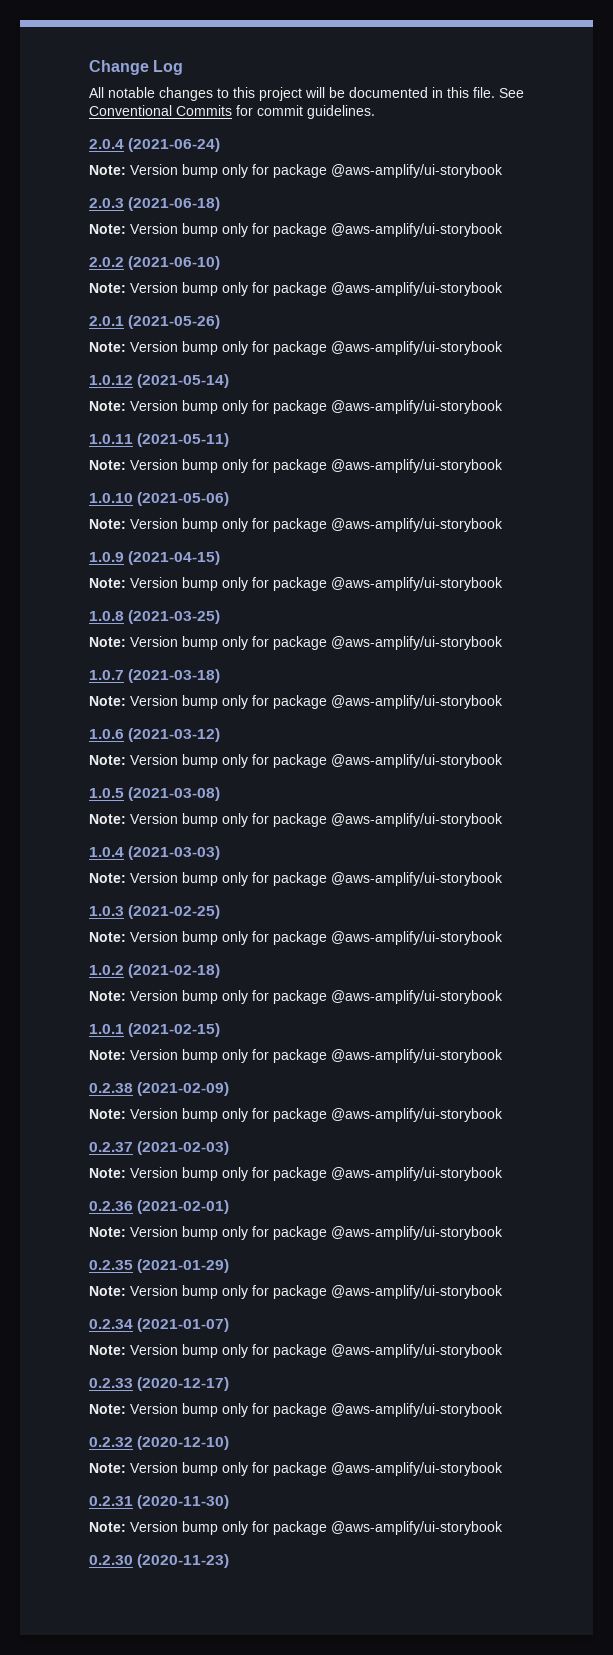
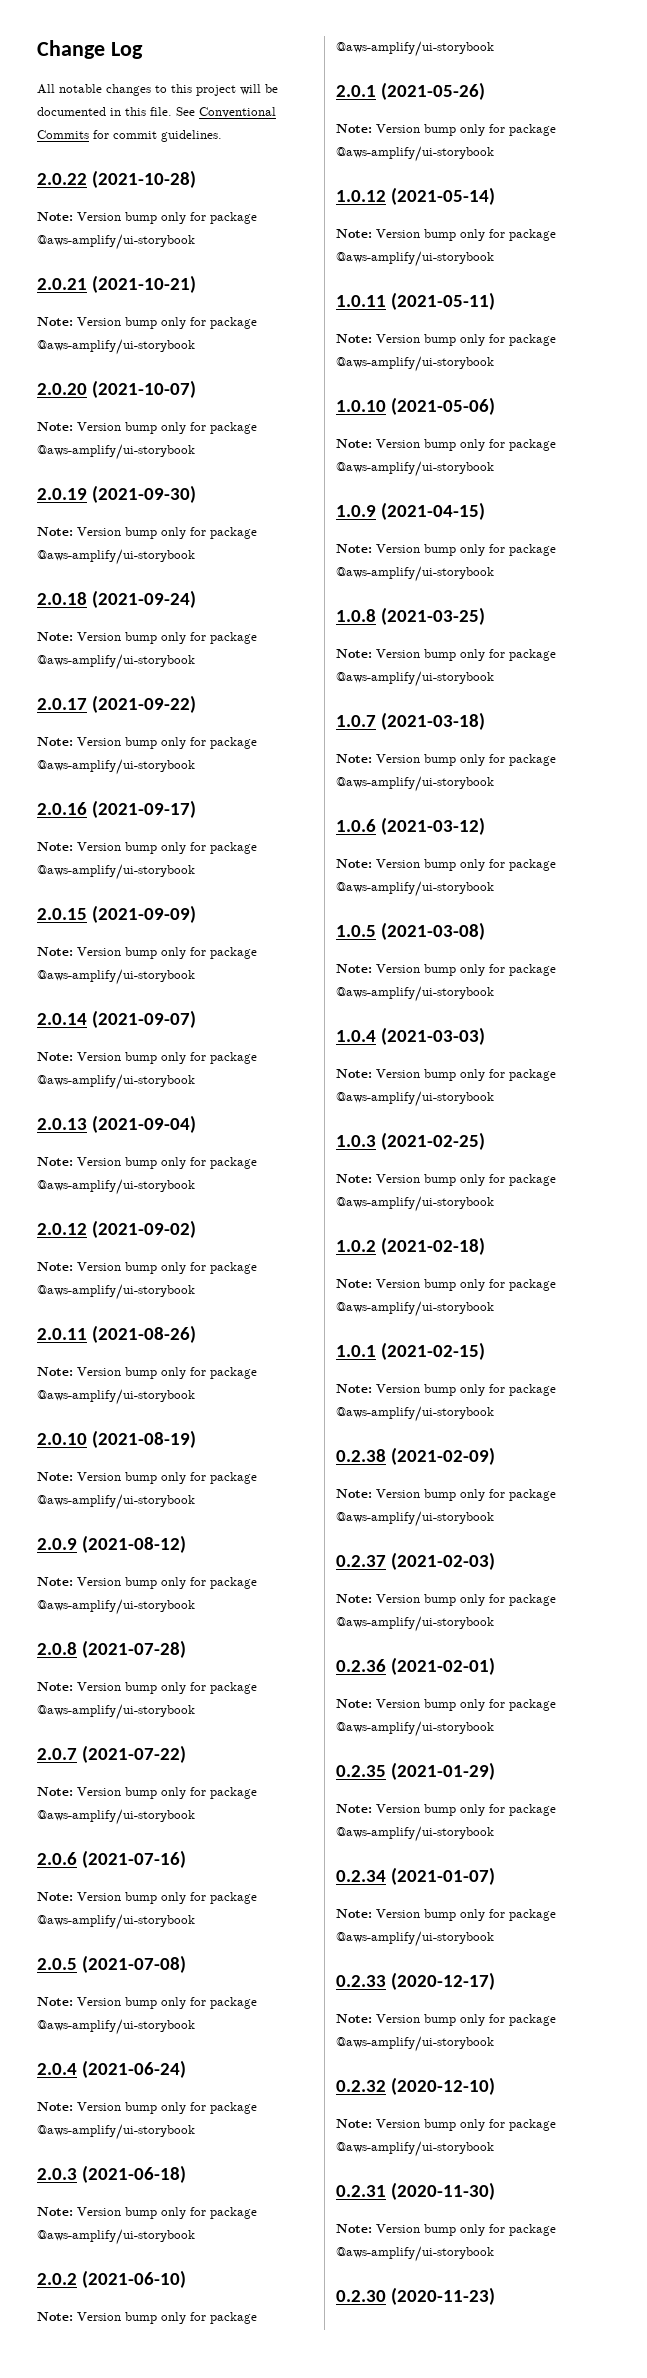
+ 2.0.22 (2021-10-28)
+ Note: Version bump only for package @aws-amplify/ui-storybook
+ 2.0.21 (2021-10-21)
+ Note: Version bump only for package @aws-amplify/ui-storybook
+ 2.0.20 (2021-10-07)
+ Note: Version bump only for package @aws-amplify/ui-storybook
+ 2.0.19 (2021-09-30)
+ Note: Version bump only for package @aws-amplify/ui-storybook
+ 2.0.18 (2021-09-24)
+ Note: Version bump only for package @aws-amplify/ui-storybook
+ 2.0.17 (2021-09-22)
+ Note: Version bump only for package @aws-amplify/ui-storybook
+ 2.0.16 (2021-09-17)
+ Note: Version bump only for package @aws-amplify/ui-storybook
+ 2.0.15 (2021-09-09)
+ Note: Version bump only for package @aws-amplify/ui-storybook
+ 2.0.14 (2021-09-07)
+ Note: Version bump only for package @aws-amplify/ui-storybook
+ 2.0.13 (2021-09-04)
+ Note: Version bump only for package @aws-amplify/ui-storybook
+ 2.0.12 (2021-09-02)
+ Note: Version bump only for package @aws-amplify/ui-storybook
+ 2.0.11 (2021-08-26)
+ Note: Version bump only for package @aws-amplify/ui-storybook
+ 2.0.10 (2021-08-19)
+ Note: Version bump only for package @aws-amplify/ui-storybook
+ 2.0.9 (2021-08-12)
+ Note: Version bump only for package @aws-amplify/ui-storybook
+ 2.0.8 (2021-07-28)
+ Note: Version bump only for package @aws-amplify/ui-storybook
+ 2.0.7 (2021-07-22)
+ Note: Version bump only for package @aws-amplify/ui-storybook
+ 2.0.6 (2021-07-16)
+ Note: Version bump only for package @aws-amplify/ui-storybook
+ 2.0.5 (2021-07-08)
+ Note: Version bump only for package @aws-amplify/ui-storybook

